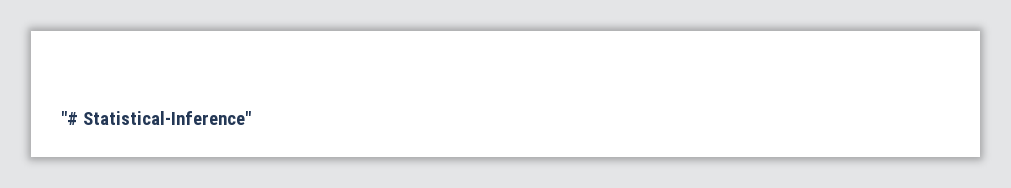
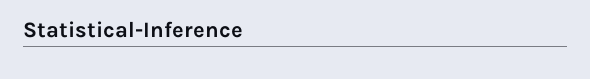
- "# Statistical-Inference"
+ Statistical-Inference

